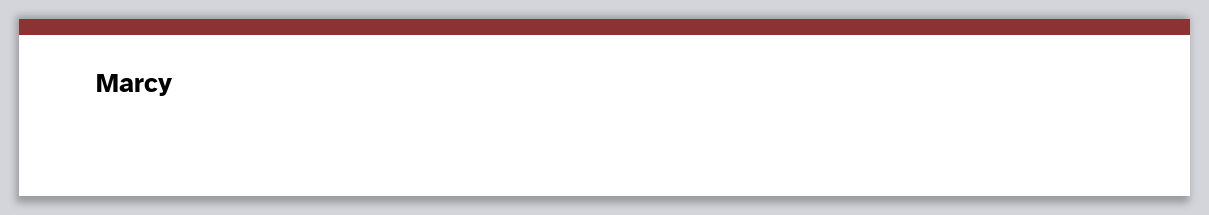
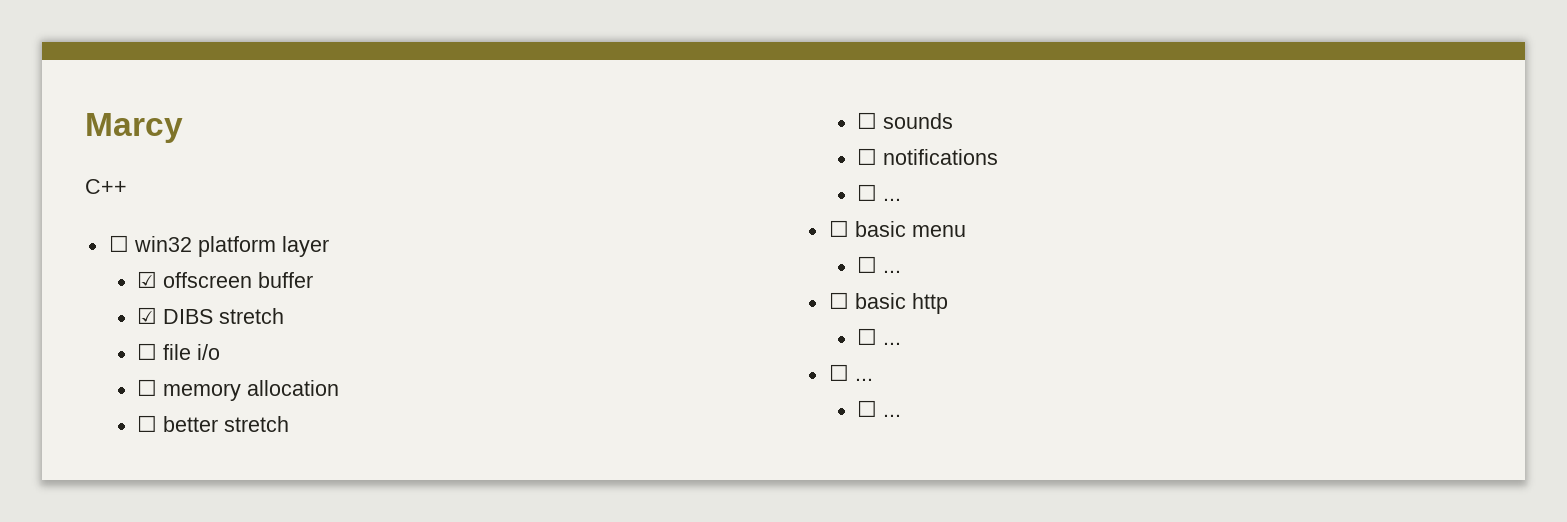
+ C++
+ ☐ win32 platform layer
+ ☑ offscreen buffer
+ ☑ DIBS stretch
+ ☐ file i/o
+ ☐ memory allocation
+ ☐ better stretch
+ ☐ sounds
+ ☐ notifications
+ ☐ ...
+ ☐ basic menu
+ ☐ ...
+ ☐ basic http
+ ☐ ...
+ ☐ ...
+ ☐ ...

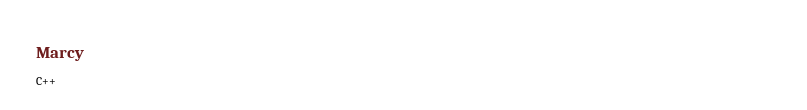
- ☐ win32 platform layer
- ☑ offscreen buffer
- ☑ DIBS stretch
- ☐ file i/o
- ☐ memory allocation
- ☐ better stretch
- ☐ sounds
- ☐ notifications
- ☐ ...
- ☐ basic menu
- ☐ ...
- ☐ basic http
- ☐ ...
- ☐ ...
- ☐ ...

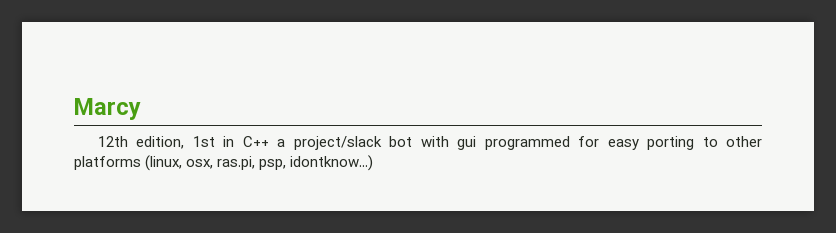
- C++
+ 12th edition, 1st in C++ a project/slack bot with gui programmed for easy porting to other platforms (linux, osx, ras.pi, psp, idontknow...)

